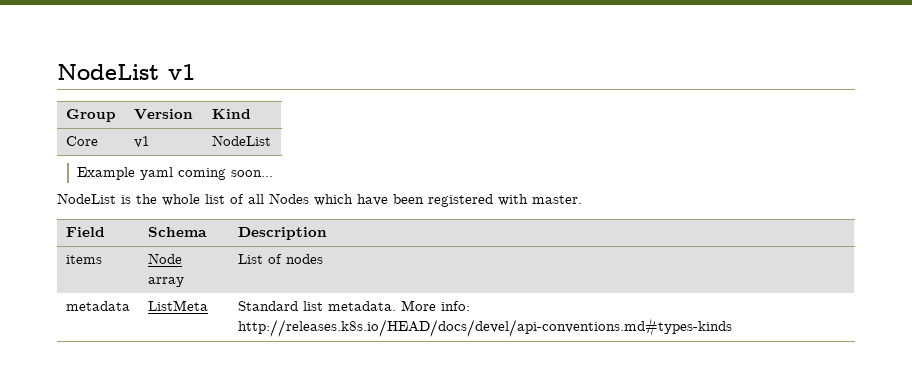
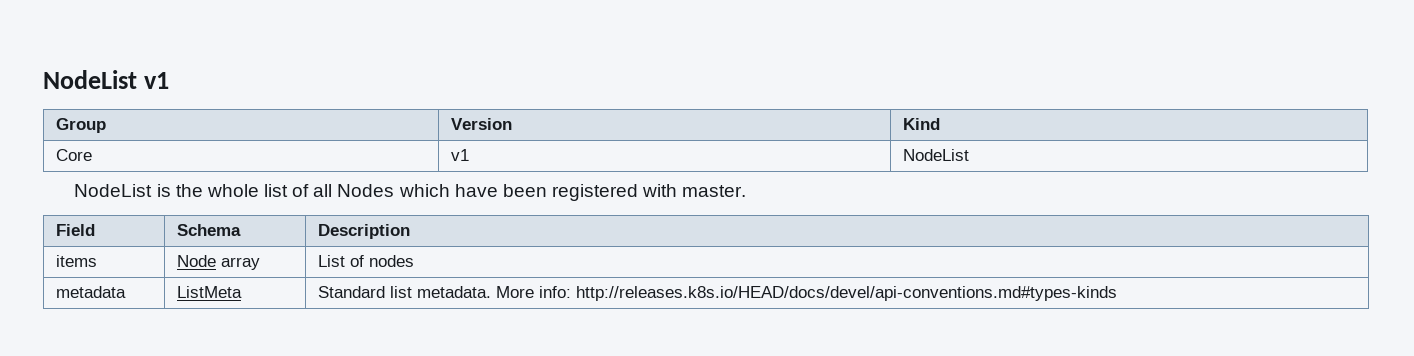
- Example yaml coming soon...

